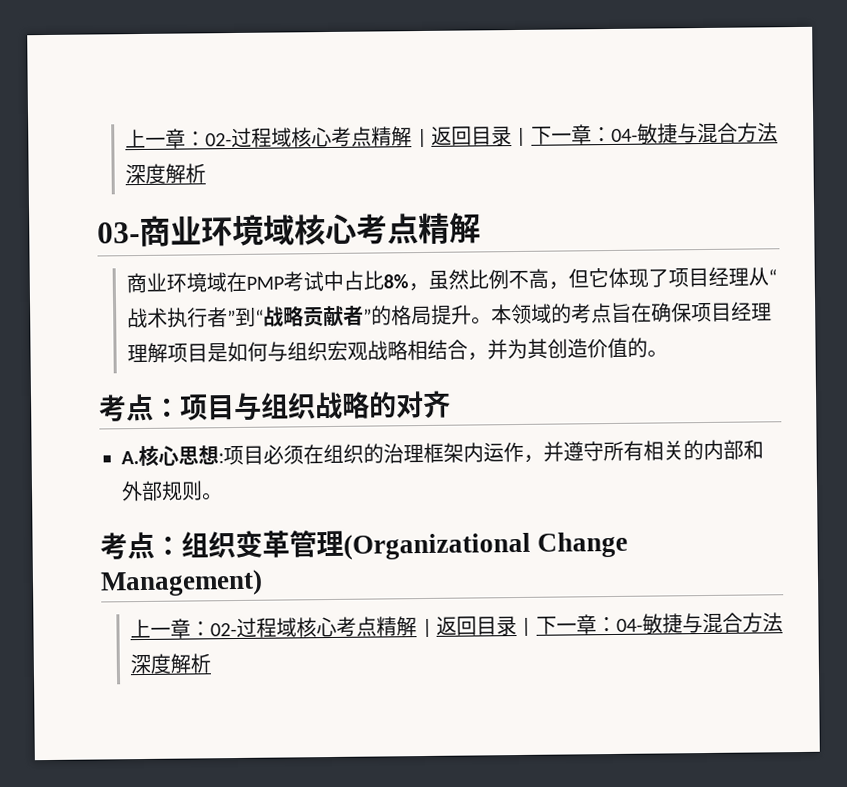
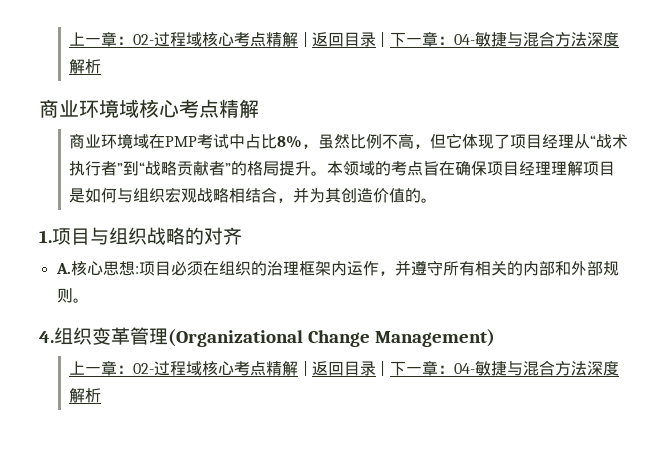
- 03-商业环境域核心考点精解
+ 商业环境域核心考点精解
- 考点：项目与组织战略的对齐
+ 1.项目与组织战略的对齐
- 考点：组织变革管理(Organizational Change Management)
+ 4.组织变革管理(Organizational Change Management)

